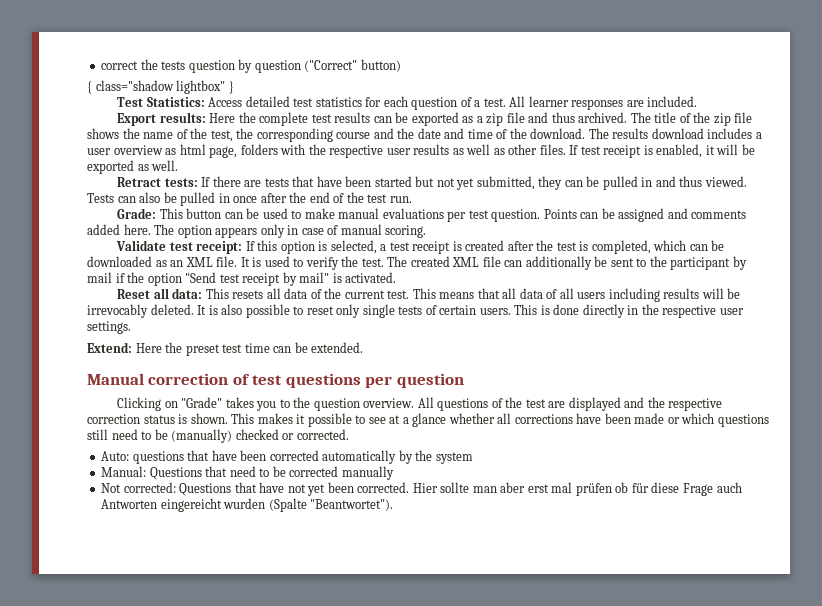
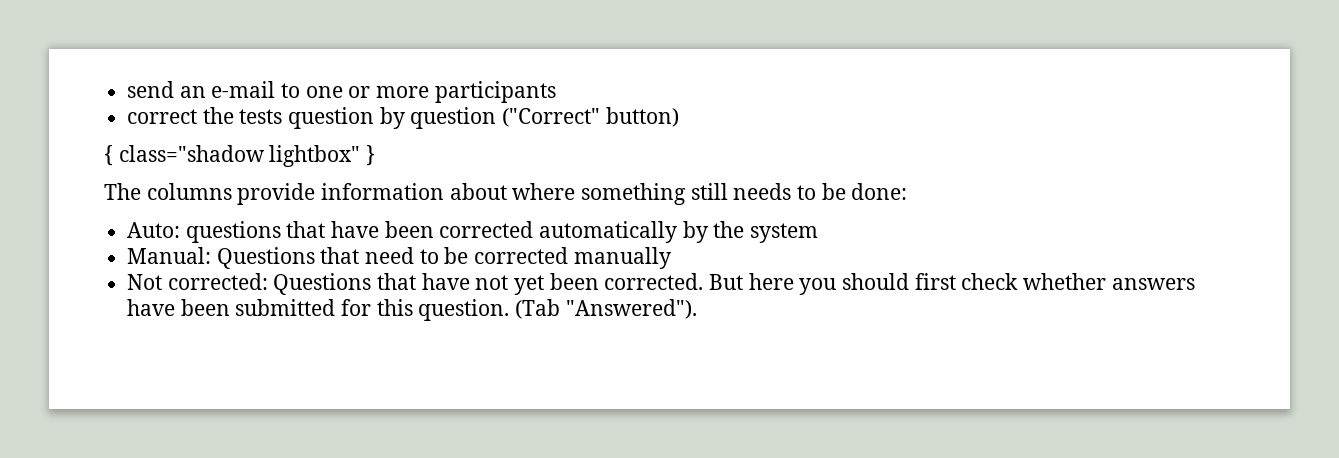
+ send an e-mail to one or more participants
- Test Statistics: Access detailed test statistics for each question of a test. All learner responses are included.
- Export results: Here the complete test results can be exported as a zip file and thus archived. The title of the zip file shows the name of the test, the corresponding course and the date and time of the download. The results download includes a user overview as html page, folders with the respective user results as well as other files. If test receipt is enabled, it will be exported as well.
- Retract tests: If there are tests that have been started but not yet submitted, they can be pulled in and thus viewed. Tests can also be pulled in once after the end of the test run.
- Grade: This button can be used to make manual evaluations per test question. Points can be assigned and comments added here. The option appears only in case of manual scoring.
- Validate test receipt: If this option is selected, a test receipt is created after the test is completed, which can be downloaded as an XML file. It is used to verify the test. The created XML file can additionally be sent to the participant by mail if the option "Send test receipt by mail" is activated.
- Reset all data: This resets all data of the current test. This means that all data of all users including results will be irrevocably deleted. It is also possible to reset only single tests of certain users. This is done directly in the respective user settings.
- Extend: Here the preset test time can be extended.
- Manual correction of test questions per question
- Clicking on "Grade" takes you to the question overview. All questions of the test are displayed and the respective correction status is shown. This makes it possible to see at a glance whether all corrections have been made or which questions still need to be (manually) checked or corrected.
+ The columns provide information about where something still needs to be done:
- Hier sollte man aber erst mal prüfen ob für diese Frage auch Antworten eingereicht wurden (Spalte "Beantwortet").
+ But here you should first check whether answers have been submitted for this question. (Tab "Answered").

